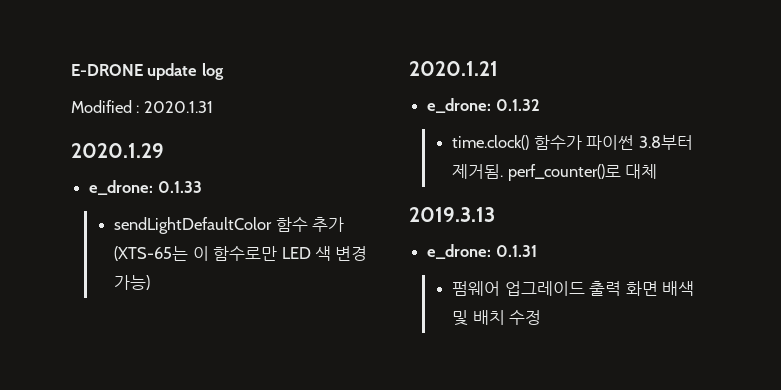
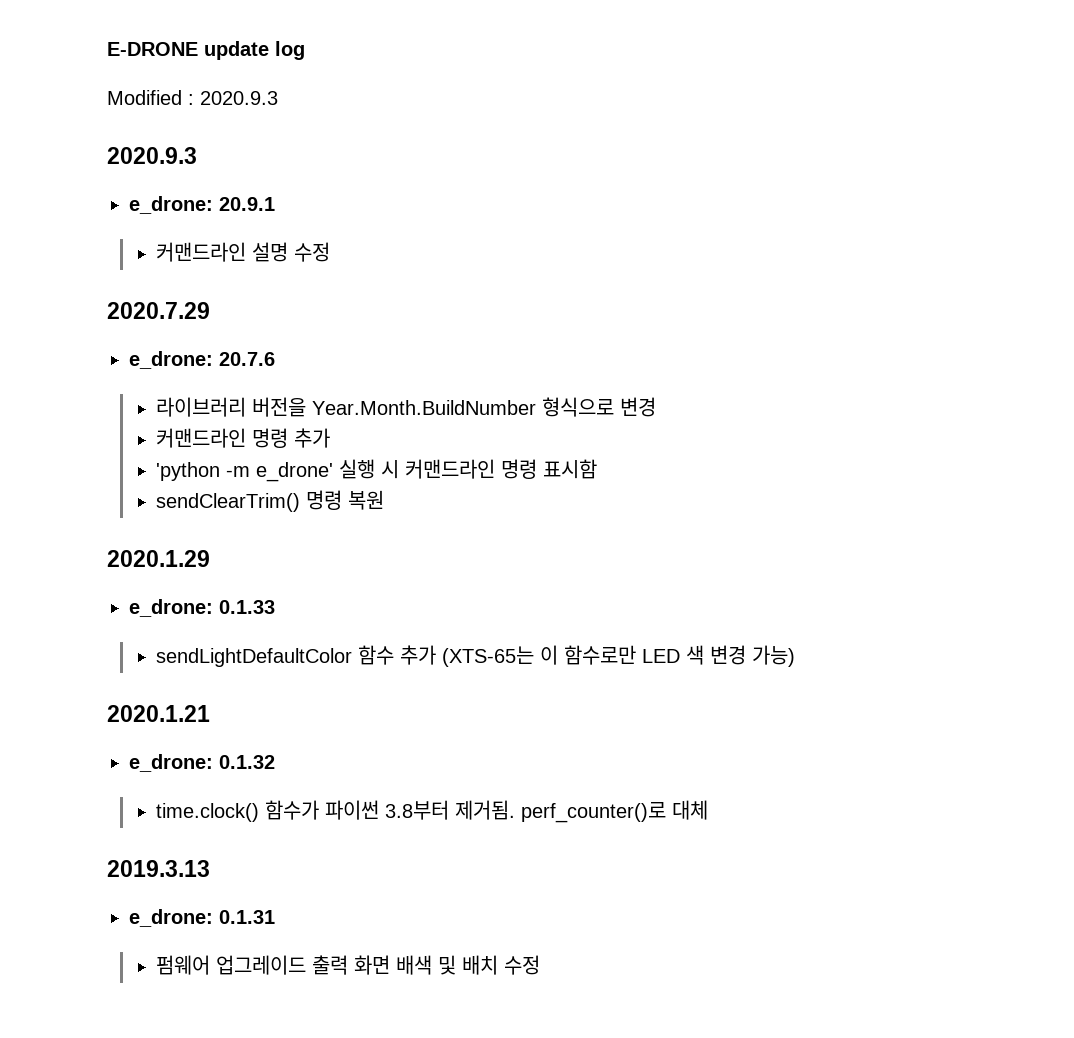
- Modified : 2020.1.31
+ Modified : 2020.9.3
+ 2020.9.3
+ e_drone: 20.9.1
+ 커맨드라인 설명 수정
+ 2020.7.29
+ e_drone: 20.7.6
+ 라이브러리 버전을 Year.Month.BuildNumber 형식으로 변경
+ 커맨드라인 명령 추가
+ 'python -m e_drone' 실행 시 커맨드라인 명령 표시함
+ sendClearTrim() 명령 복원

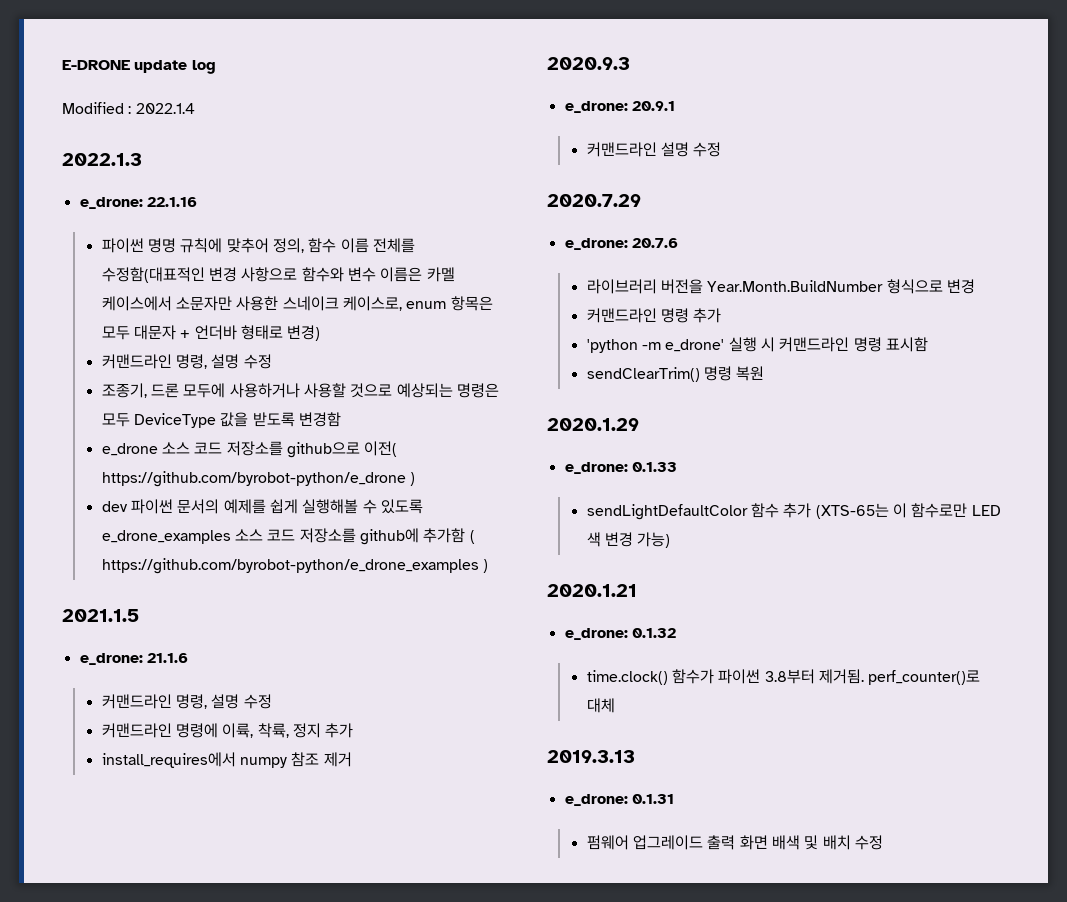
- Modified : 2020.9.3
+ Modified : 2022.1.4
+ 2022.1.3
+ e_drone: 22.1.16
+ 파이썬 명명 규칙에 맞추어 정의, 함수 이름 전체를 수정함(대표적인 변경 사항으로 함수와 변수 이름은 카멜 케이스에서 소문자만 사용한 스네이크 케이스로, enum 항목은 모두 대문자 + 언더바 형태로 변경)
+ 커맨드라인 명령, 설명 수정
+ 조종기, 드론 모두에 사용하거나 사용할 것으로 예상되는 명령은 모두 DeviceType 값을 받도록 변경함
+ e_drone 소스 코드 저장소를 github으로 이전( https://github.com/byrobot-python/e_drone )
+ dev 파이썬 문서의 예제를 쉽게 실행해볼 수 있도록 e_drone_examples 소스 코드 저장소를 github에 추가함 ( https://github.com/byrobot-python/e_drone_examples )
+ 2021.1.5
+ e_drone: 21.1.6
+ 커맨드라인 명령, 설명 수정
+ 커맨드라인 명령에 이륙, 착륙, 정지 추가
+ install_requires에서 numpy 참조 제거

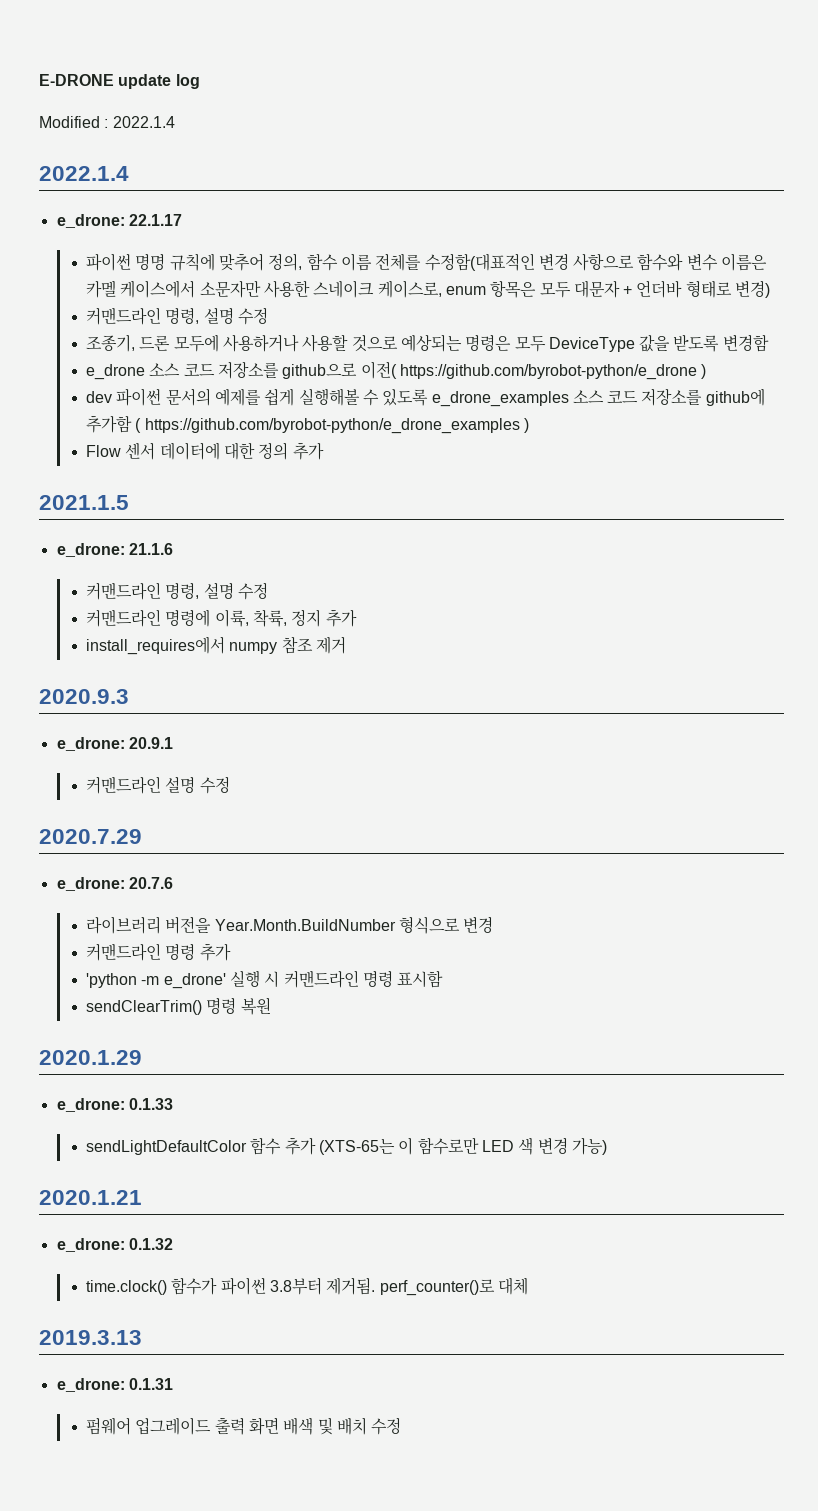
  Modified : 2022.1.4
- 2022.1.3
- e_drone: 22.1.16
+ 2022.1.4
+ e_drone: 22.1.17
+ Flow 센서 데이터에 대한 정의 추가

